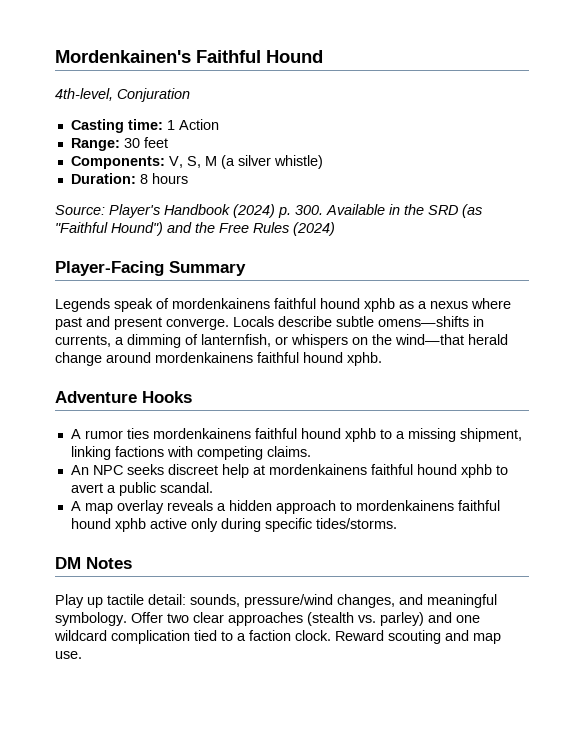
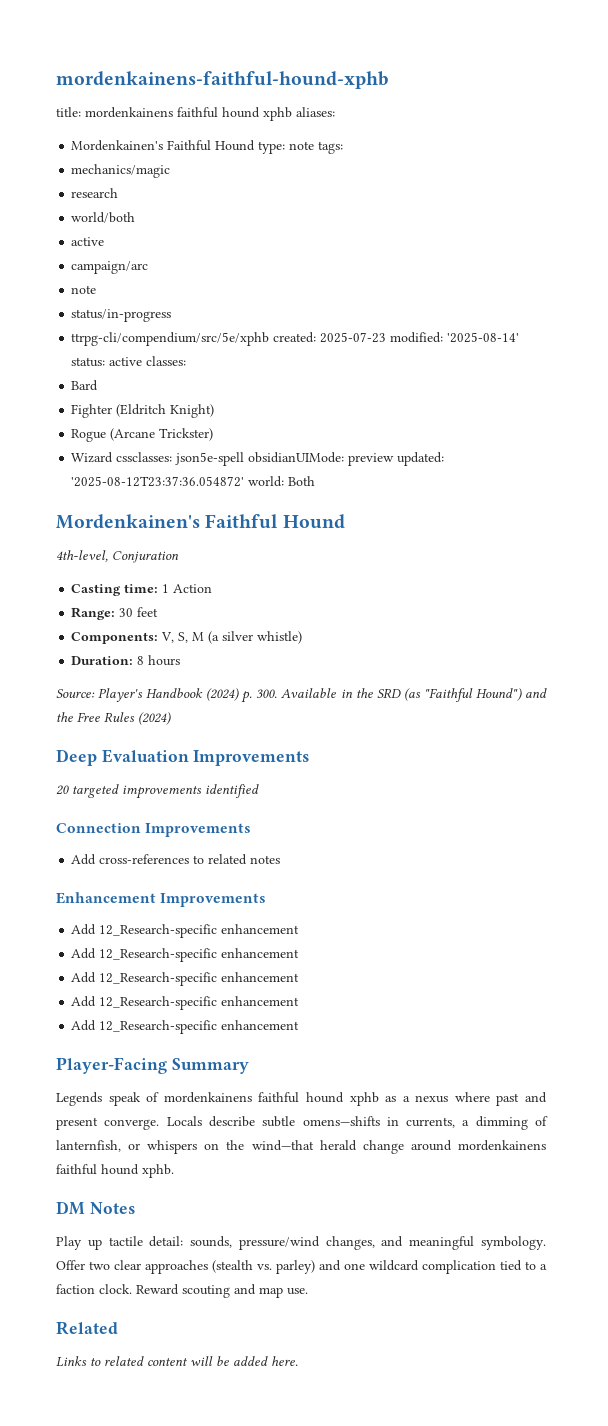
+ mordenkainens-faithful-hound-xphb
+ title: mordenkainens faithful hound xphb aliases:
+ Mordenkainen's Faithful Hound type: note tags:
+ mechanics/magic
+ research
+ world/both
+ active
+ campaign/arc
+ note
+ status/in-progress
+ ttrpg-cli/compendium/src/5e/xphb created: 2025-07-23 modified: '2025-08-14' status: active classes:
+ Bard
+ Fighter (Eldritch Knight)
+ Rogue (Arcane Trickster)
+ Wizard cssclasses: json5e-spell obsidianUIMode: preview updated: '2025-08-12T23:37:36.054872' world: Both
+ Deep Evaluation Improvements
+ 20 targeted improvements identified
+ Connection Improvements
+ Add cross-references to related notes
+ Enhancement Improvements
+ Add 12_Research-specific enhancement
+ Add 12_Research-specific enhancement
+ Add 12_Research-specific enhancement
+ Add 12_Research-specific enhancement
+ Add 12_Research-specific enhancement
- Adventure Hooks
- A rumor ties mordenkainens faithful hound xphb to a missing shipment, linking factions with competing claims.
- An NPC seeks discreet help at mordenkainens faithful hound xphb to avert a public scandal.
- A map overlay reveals a hidden approach to mordenkainens faithful hound xphb active only during specific tides/storms.
+ Related
+ Links to related content will be added here.

